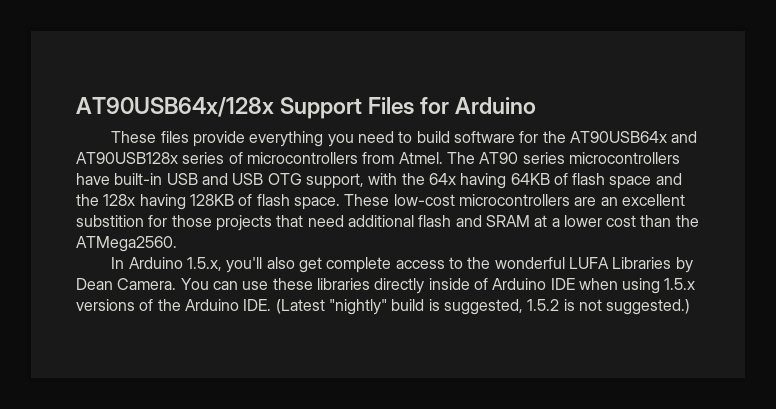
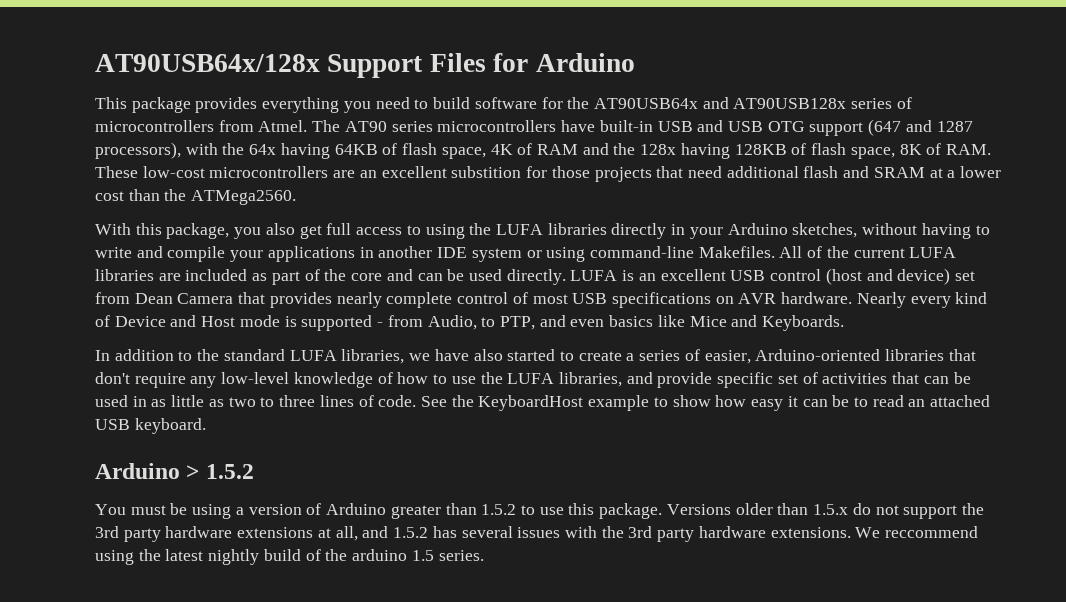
- These files provide everything you need to build software for the AT90USB64x and AT90USB128x series of microcontrollers from Atmel.
+ This package provides everything you need to build software for the AT90USB64x and AT90USB128x series of microcontrollers from Atmel.
- The AT90 series microcontrollers have built-in USB and USB OTG support, with the 64x having 64KB of flash space and the 128x having 128KB of flash space. These low-cost microcontrollers are an excellent substition for those projects that need additional flash and SRAM at a lower cost than the ATMega2560.
+ The AT90 series microcontrollers have built-in USB and USB OTG support (647 and 1287 processors), with the 64x having 64KB of flash space, 4K of RAM and the 128x having 128KB of flash space, 8K of RAM. These low-cost microcontrollers are an excellent substition for those projects that need additional flash and SRAM at a lower cost than the ATMega2560.
- In Arduino 1.5.x, you'll also get complete access to the wonderful LUFA Libraries by Dean Camera. You can use these libraries directly inside of Arduino IDE when using 1.5.x versions of the Arduino IDE. (Latest "nightly" build is suggested, 1.5.2 is not suggested.)
+ With this package, you also get full access to using the LUFA libraries directly in your Arduino sketches, without having to write and compile your applications in another IDE system or using command-line Makefiles. All of the current LUFA libraries are included as part of the core and can be used directly. LUFA is an excellent USB control (host and device) set from Dean Camera that provides nearly complete control of most USB specifications on AVR hardware. Nearly every kind of Device and Host mode is supported - from Audio, to PTP, and even basics like Mice and Keyboards.
+ In addition to the standard LUFA libraries, we have also started to create a series of easier, Arduino-oriented libraries that don't require any low-level knowledge of how to use the LUFA libraries, and provide specific set of activities that can be used in as little as two to three lines of code. See the KeyboardHost example to show how easy it can be to read an attached USB keyboard.
+ Arduino > 1.5.2
+ You must be using a version of Arduino greater than 1.5.2 to use this package. Versions older than 1.5.x do not support the 3rd party hardware extensions at all, and 1.5.2 has several issues with the 3rd party hardware extensions. We reccommend using the latest nightly build of the arduino 1.5 series.

